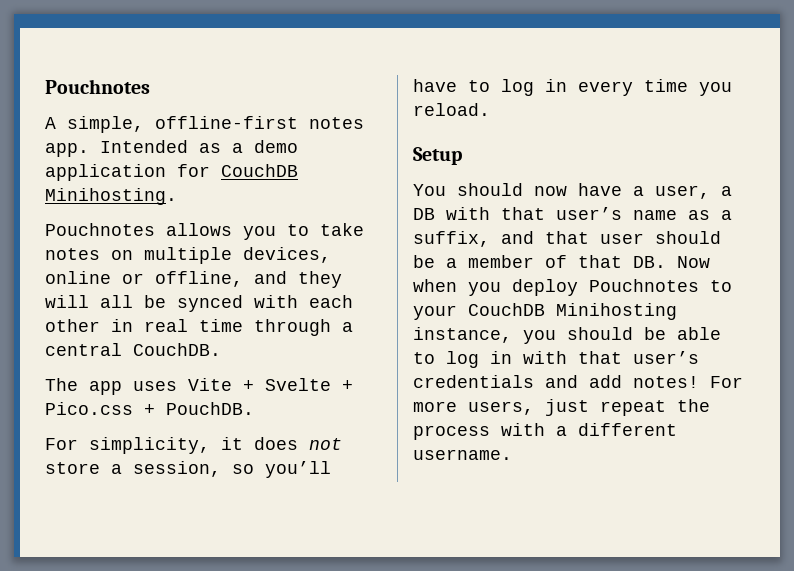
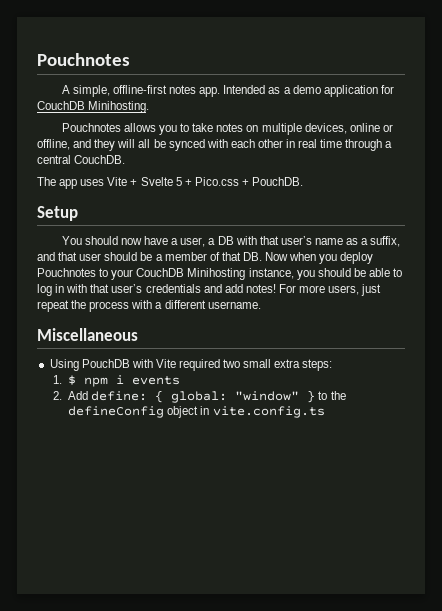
- The app uses Vite + Svelte + Pico.css + PouchDB.
+ The app uses Vite + Svelte 5 + Pico.css + PouchDB.
- For simplicity, it does not store a session, so you’ll have to log in every time you reload.
+ Miscellaneous
+ Using PouchDB with Vite required two small extra steps:
+ 1. $ npm i events
+ 2. Add define: { global: "window" } to the defineConfig object in vite.config.ts

